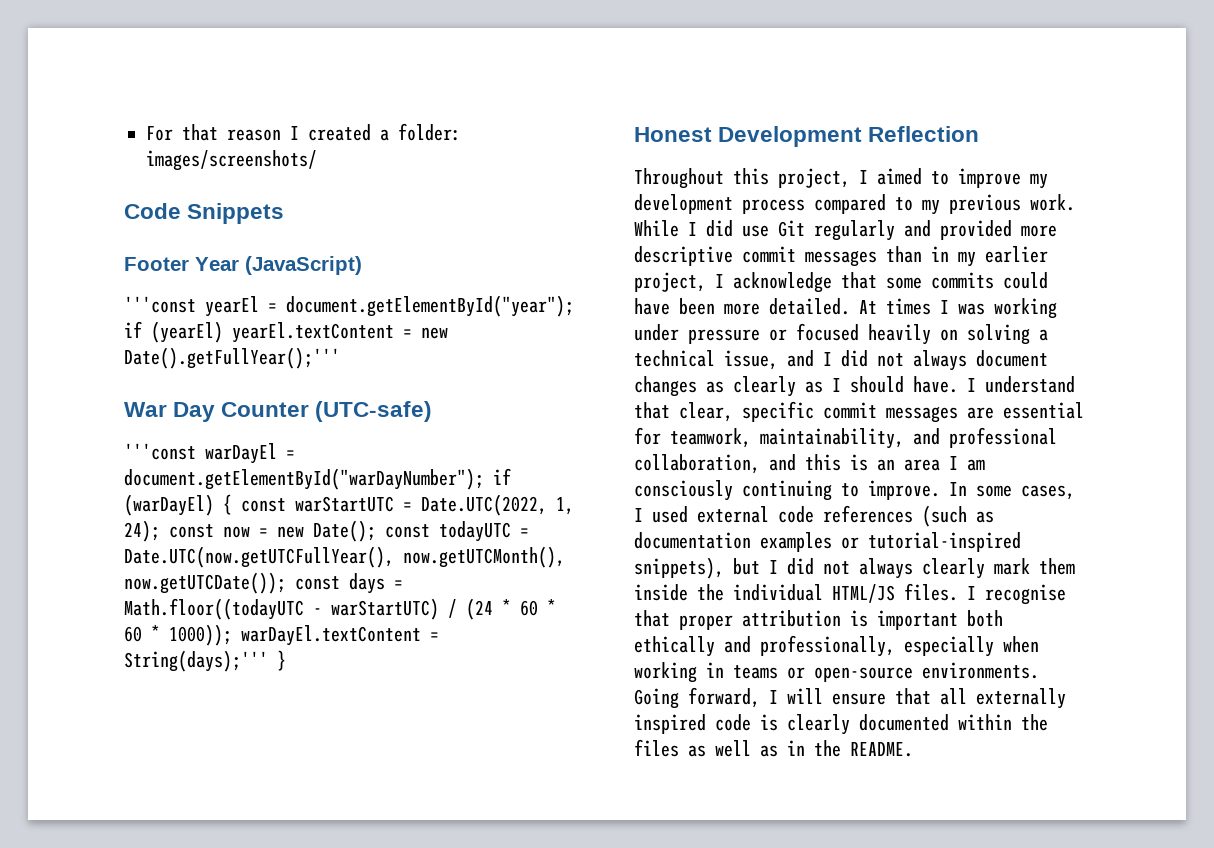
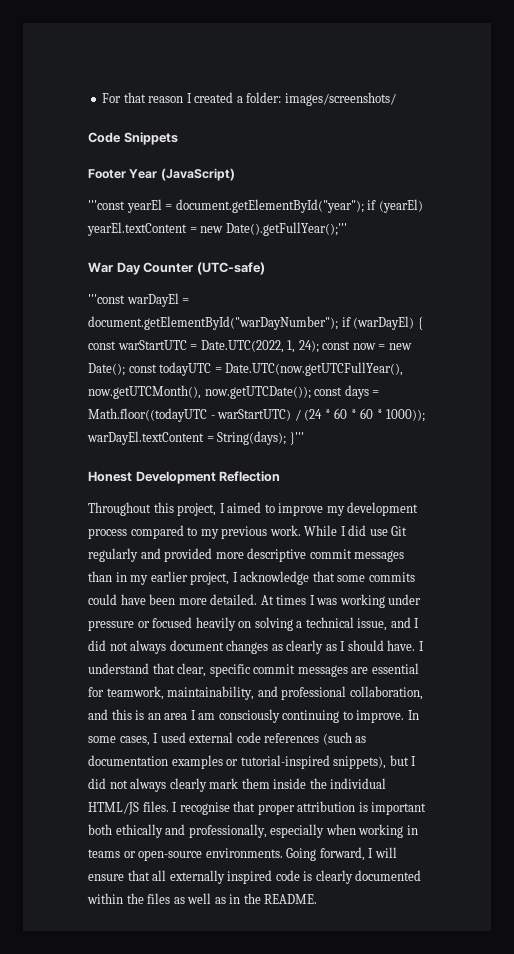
- '''const warDayEl = document.getElementById("warDayNumber"); if (warDayEl) { const warStartUTC = Date.UTC(2022, 1, 24); const now = new Date(); const todayUTC = Date.UTC(now.getUTCFullYear(), now.getUTCMonth(), now.getUTCDate()); const days = Math.floor((todayUTC - warStartUTC) / (24 * 60 * 60 * 1000)); warDayEl.textContent = String(days);''' }
+ '''const warDayEl = document.getElementById("warDayNumber"); if (warDayEl) { const warStartUTC = Date.UTC(2022, 1, 24); const now = new Date(); const todayUTC = Date.UTC(now.getUTCFullYear(), now.getUTCMonth(), now.getUTCDate()); const days = Math.floor((todayUTC - warStartUTC) / (24 * 60 * 60 * 1000)); warDayEl.textContent = String(days); }'''

